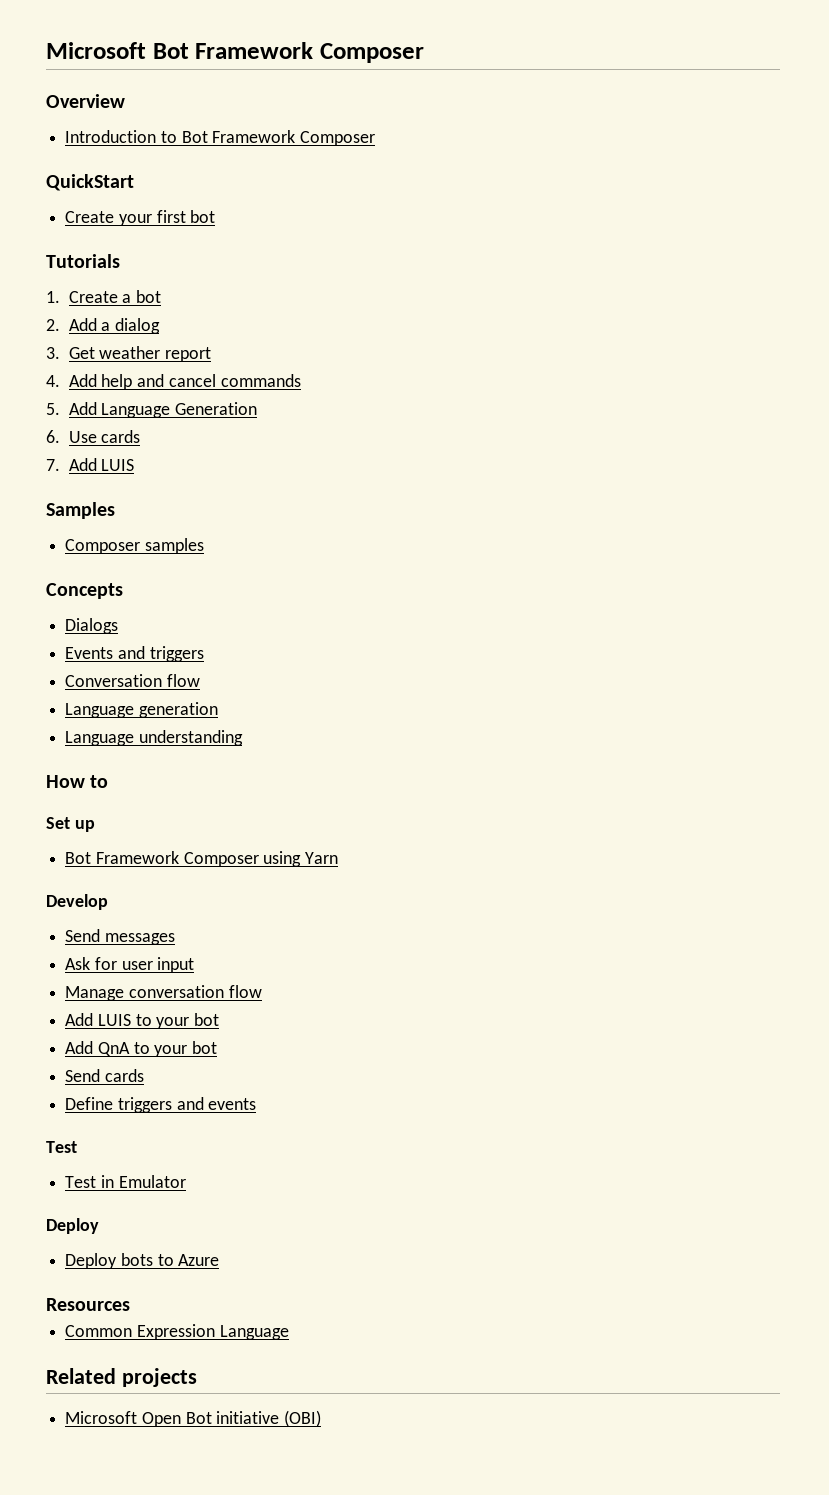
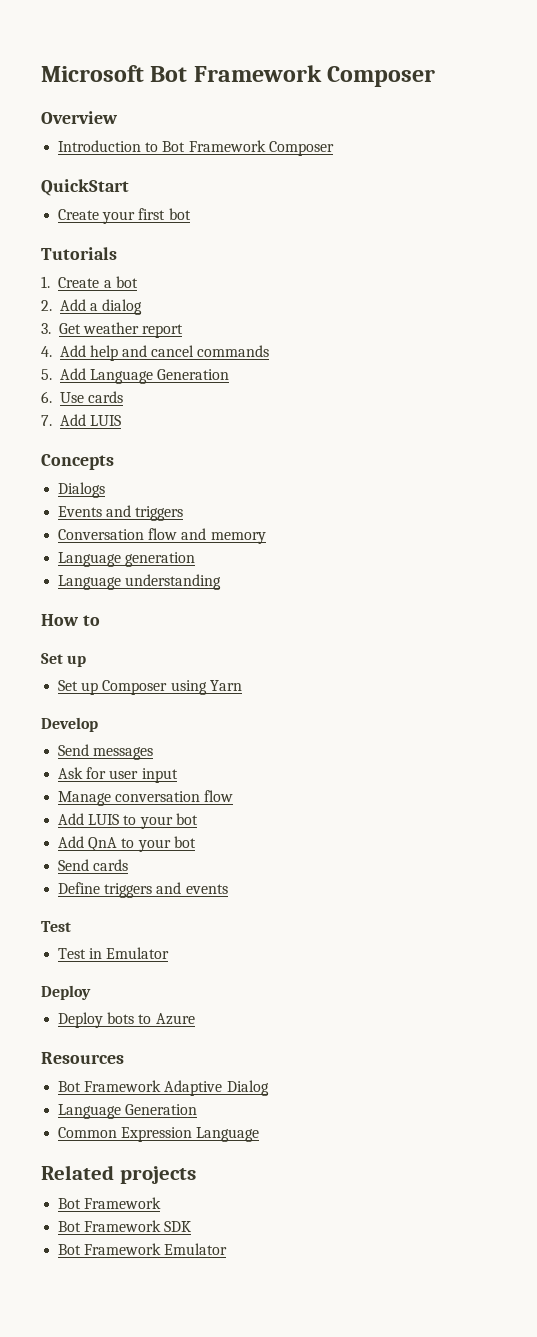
- Samples
- Composer samples
- Conversation flow
+ Conversation flow and memory
- Bot Framework Composer using Yarn
+ Set up Composer using Yarn
+ Bot Framework Adaptive Dialog
+ Language Generation
  Related projects
- Microsoft Open Bot initiative (OBI)
+ Bot Framework
+ Bot Framework SDK
+ Bot Framework Emulator

